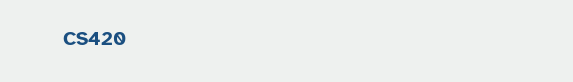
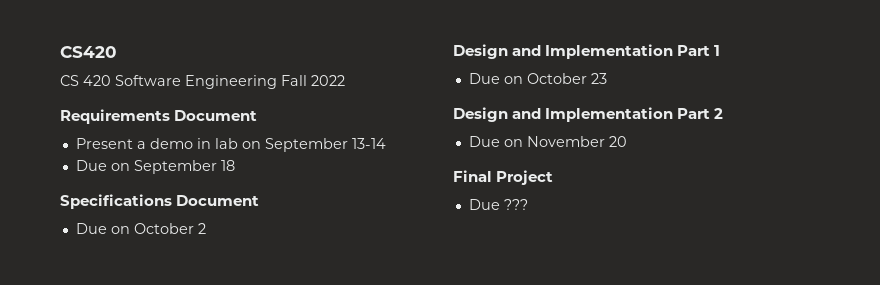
+ CS 420 Software Engineering Fall 2022
+ Requirements Document
+ Present a demo in lab on September 13-14
+ Due on September 18
+ Specifications Document
+ Due on October 2
+ Design and Implementation Part 1
+ Due on October 23
+ Design and Implementation Part 2
+ Due on November 20
+ Final Project
+ Due ???

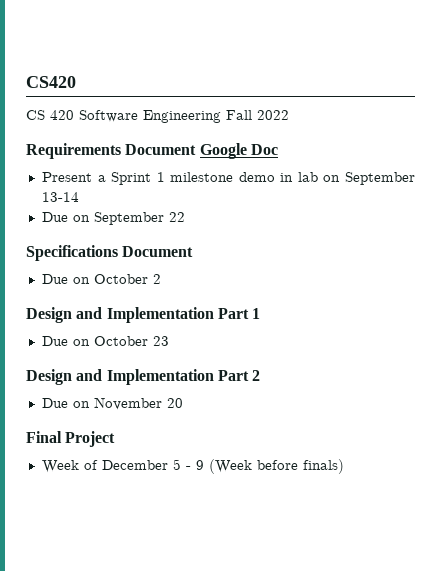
- Requirements Document
+ Requirements Document Google Doc
- Present a demo in lab on September 13-14
+ Present a Sprint 1 milestone demo in lab on September 13-14
- Due on September 18
+ Due on September 22
- Due ???
+ Week of December 5 - 9 (Week before finals)

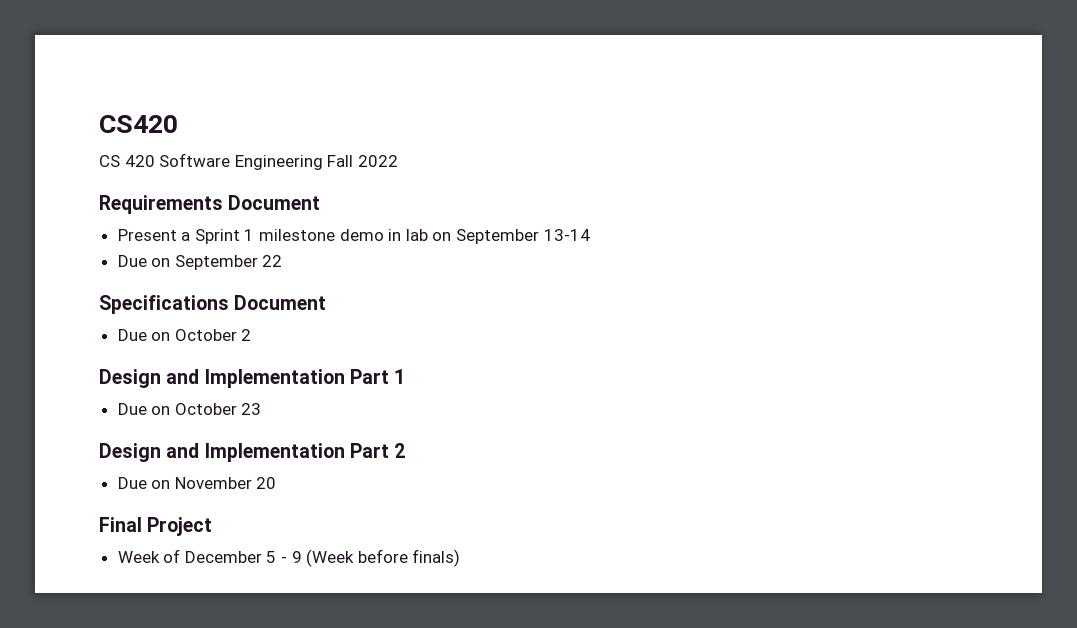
- Requirements Document Google Doc
+ Requirements Document

